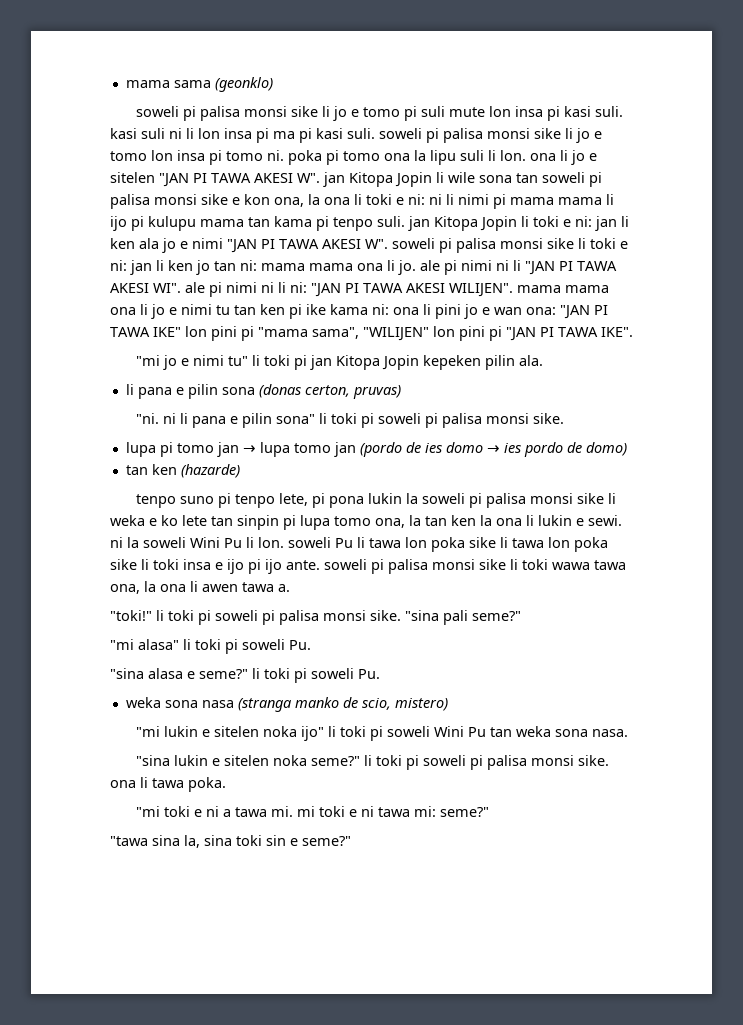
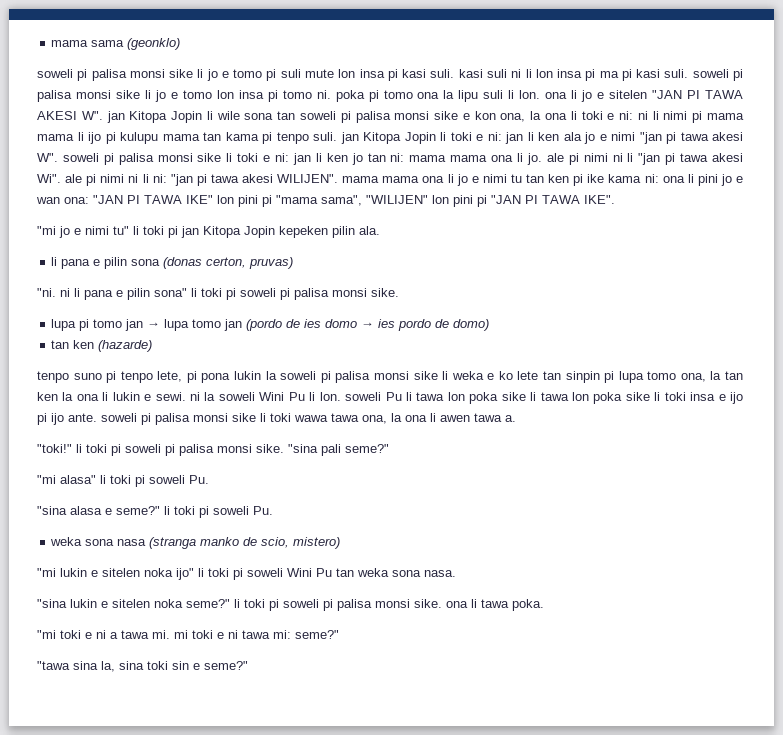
- jan li ken ala jo e nimi "JAN PI TAWA AKESI W". soweli pi palisa monsi sike li toki e ni:
+ jan li ken ala jo e nimi "jan pi tawa akesi W". soweli pi palisa monsi sike li toki e ni:
- mama mama ona li jo. ale pi nimi ni li "JAN PI TAWA AKESI WI". ale pi nimi ni li ni:
+ mama mama ona li jo. ale pi nimi ni li "jan pi tawa akesi Wi". ale pi nimi ni li ni:
- "JAN PI TAWA AKESI WILIJEN". mama mama ona li jo e nimi tu tan ken pi ike kama ni:
+ "jan pi tawa akesi WILIJEN". mama mama ona li jo e nimi tu tan ken pi ike kama ni:

